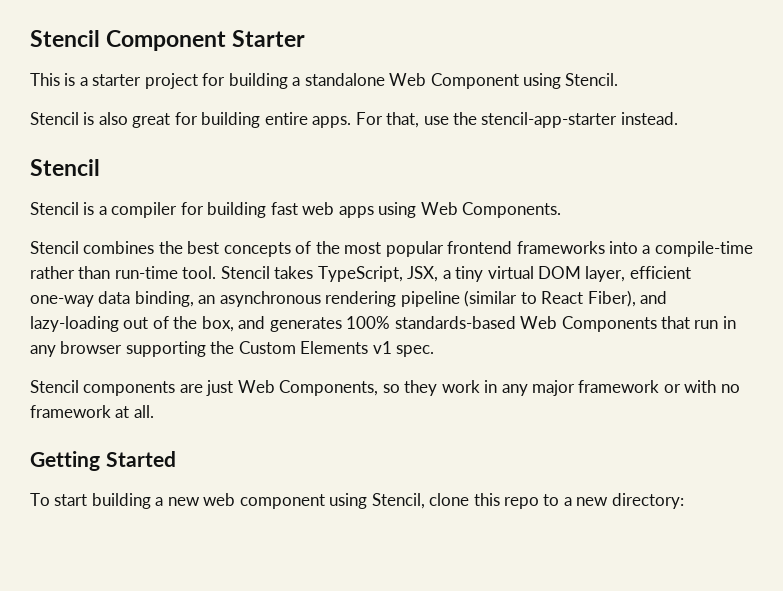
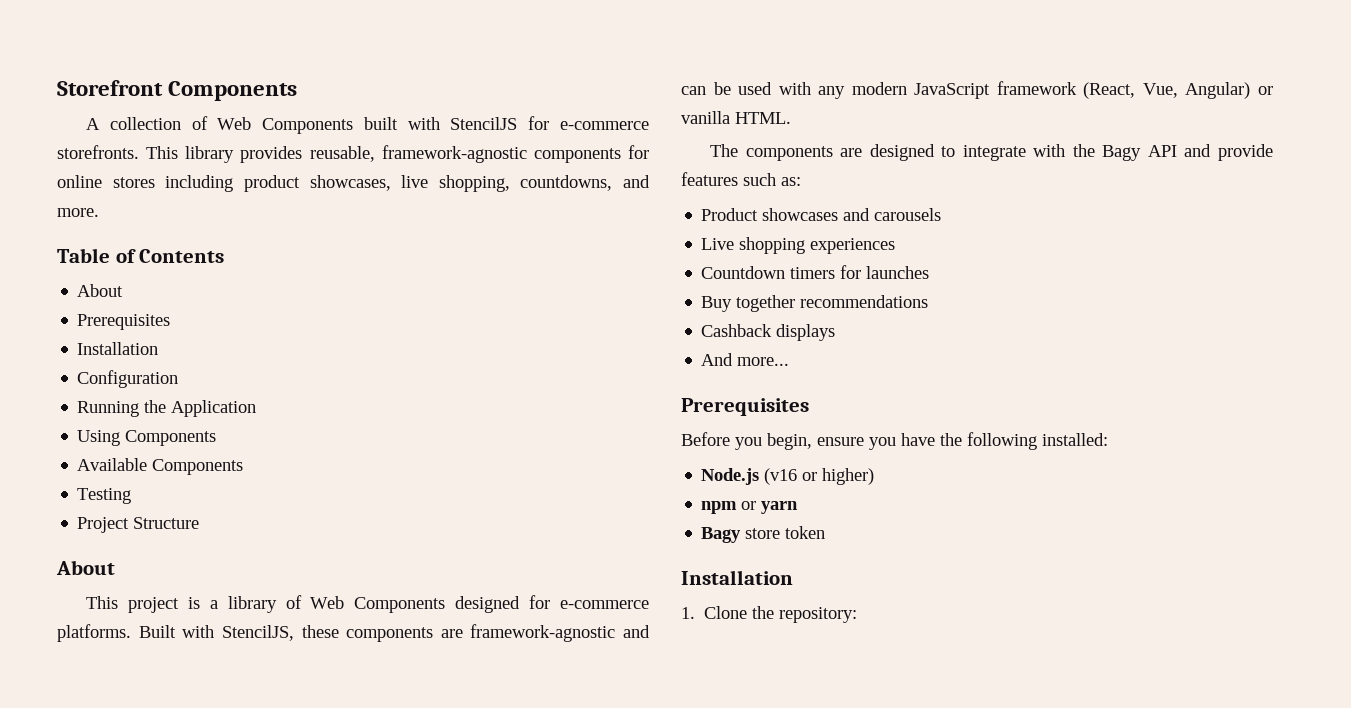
- Stencil Component Starter
- This is a starter project for building a standalone Web Component using Stencil.
- Stencil is also great for building entire apps. For that, use the stencil-app-starter instead.
- Stencil
- Stencil is a compiler for building fast web apps using Web Components.
- Stencil combines the best concepts of the most popular frontend frameworks into a compile-time rather than run-time tool. Stencil takes TypeScript, JSX, a tiny virtual DOM layer, efficient one-way data binding, an asynchronous rendering pipeline (similar to React Fiber), and lazy-loading out of the box, and generates 100% standards-based Web Components that run in any browser supporting the Custom Elements v1 spec.
- Stencil components are just Web Components, so they work in any major framework or with no framework at all.
- Getting Started
- To start building a new web component using Stencil, clone this repo to a new directory:
+ Storefront Components
+ A collection of Web Components built with StencilJS for e-commerce storefronts. This library provides reusable, framework-agnostic components for online stores including product showcases, live shopping, countdowns, and more.
+ Table of Contents
+ About
+ Prerequisites
+ Installation
+ Configuration
+ Running the Application
+ Using Components
+ Available Components
+ Testing
+ Project Structure
+ About
+ This project is a library of Web Components designed for e-commerce platforms. Built with StencilJS, these components are framework-agnostic and can be used with any modern JavaScript framework (React, Vue, Angular) or vanilla HTML.
+ The components are designed to integrate with the Bagy API and provide features such as:
+ Product showcases and carousels
+ Live shopping experiences
+ Countdown timers for launches
+ Buy together recommendations
+ Cashback displays
+ And more...
+ Prerequisites
+ Before you begin, ensure you have the following installed:
+ Node.js (v16 or higher)
+ npm or yarn
+ Bagy store token
+ Installation
+ 1. Clone the repository:

